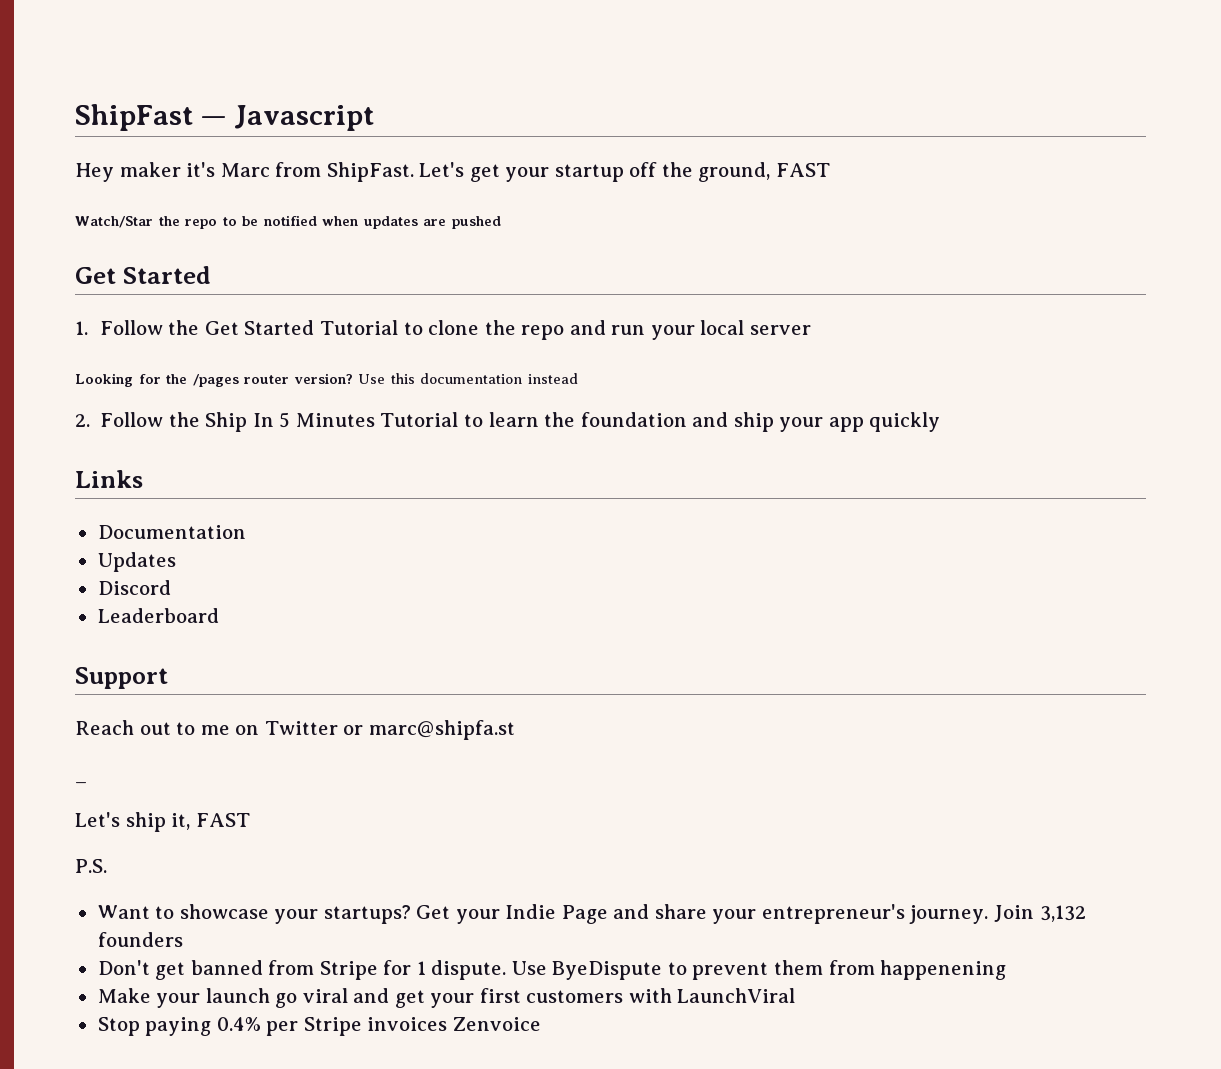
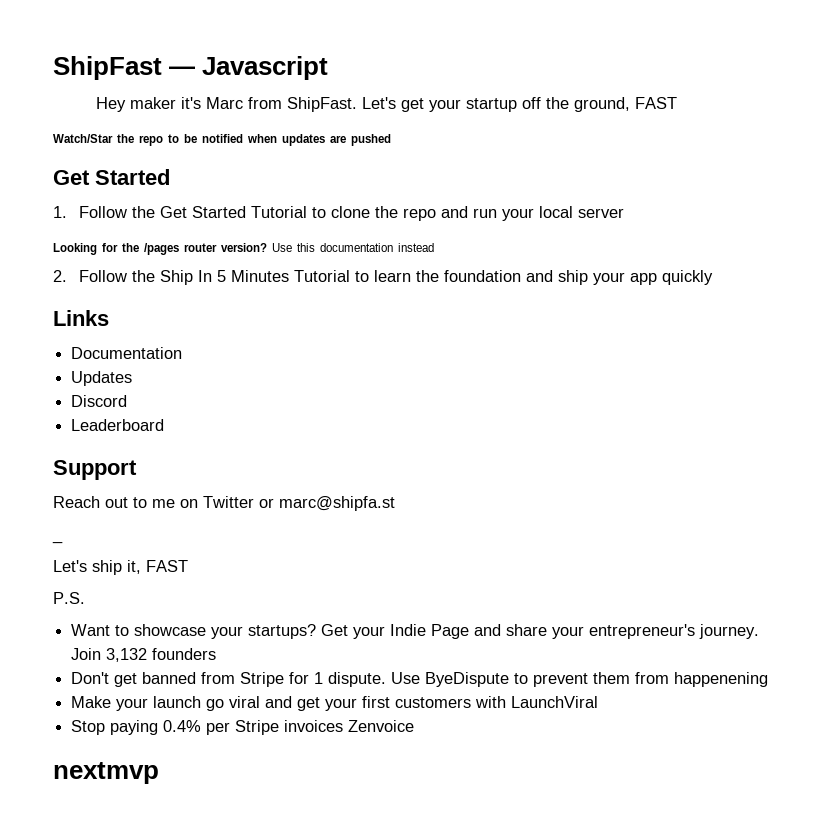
+ nextmvp

